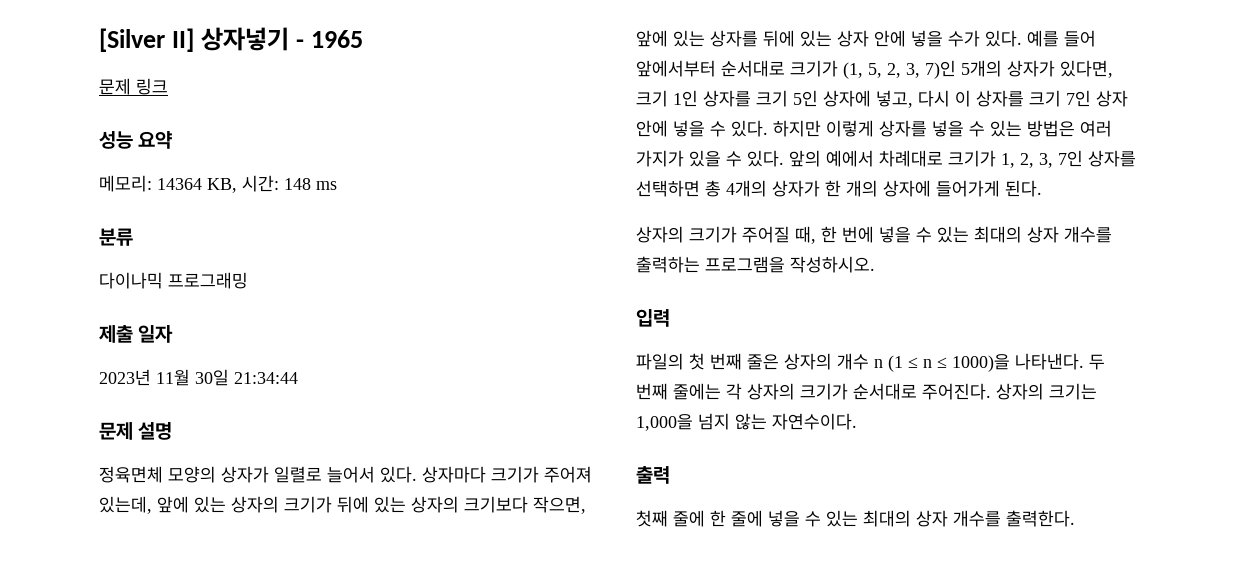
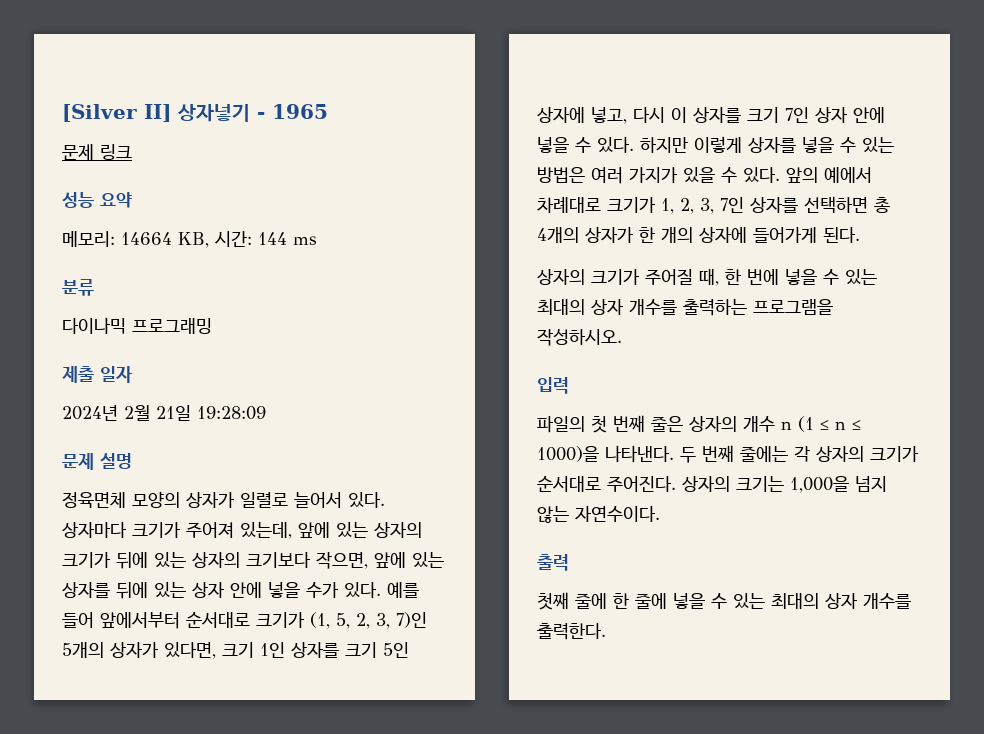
- 메모리: 14364 KB, 시간: 148 ms
+ 메모리: 14664 KB, 시간: 144 ms
- 2023년 11월 30일 21:34:44
+ 2024년 2월 21일 19:28:09

